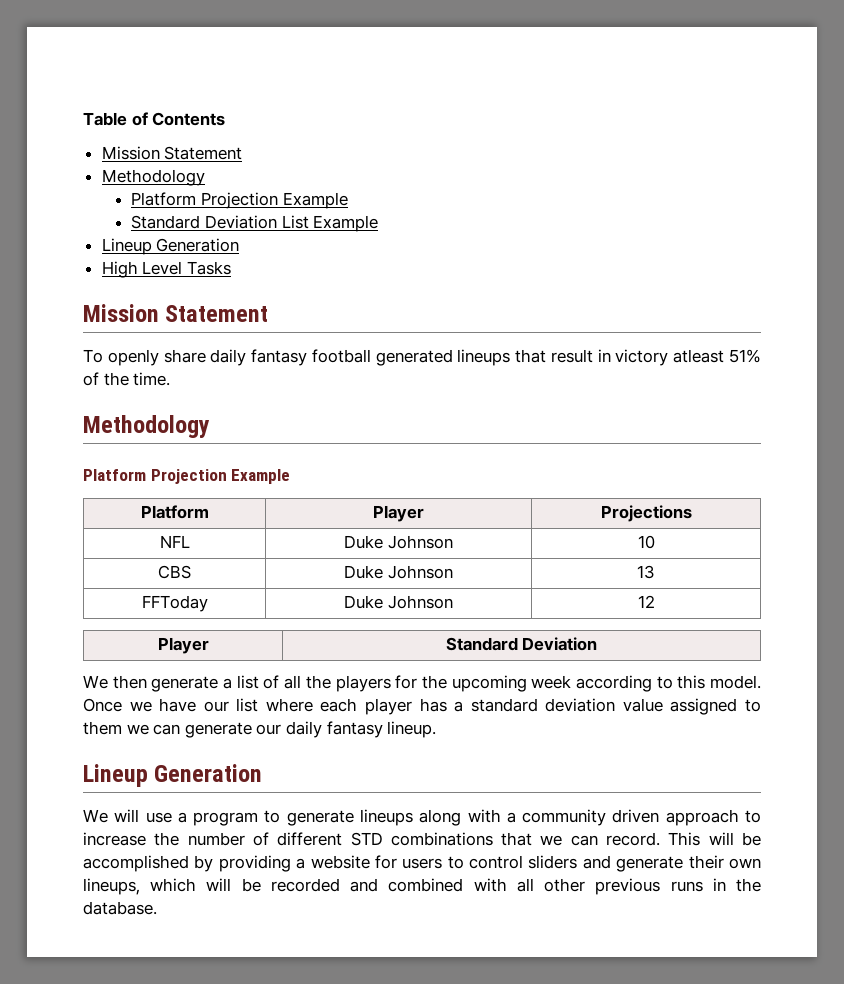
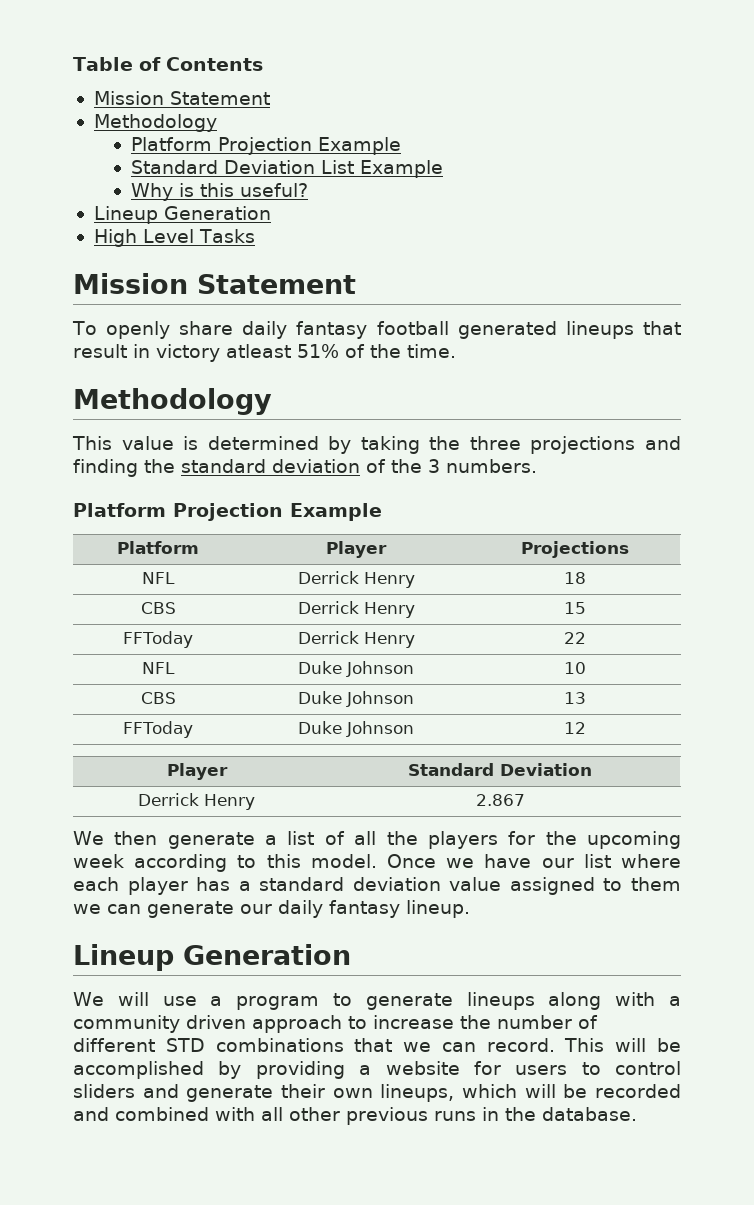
+ Why is this useful?
+ This value is determined by taking the three projections and finding the standard deviation of the 3 numbers.
+ NFL | Derrick Henry | 18
+ CBS | Derrick Henry | 15
+ FFToday | Derrick Henry | 22
+ Derrick Henry | 2.867

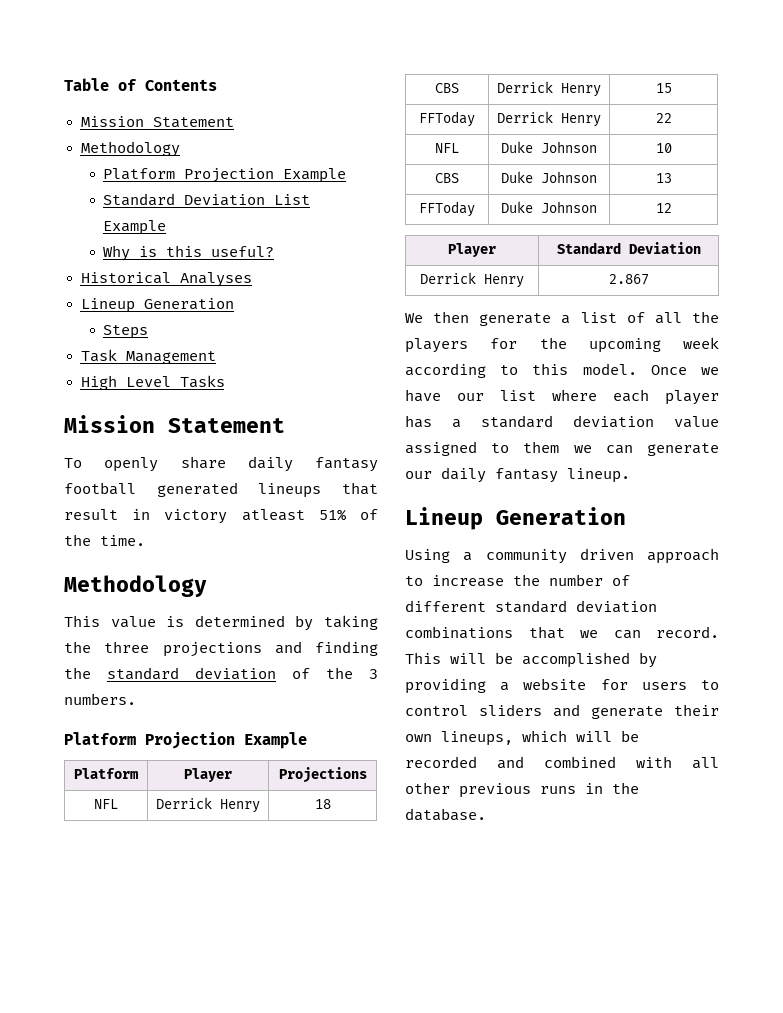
  Why is this useful?
+ Historical Analyses
  Lineup Generation
+ Steps
+ Task Management
- We will use a program to generate lineups along with a community driven approach to increase the number of different STD combinations that we can record.
+ Using a community driven approach to increase the number of different standard deviation combinations that we can record.

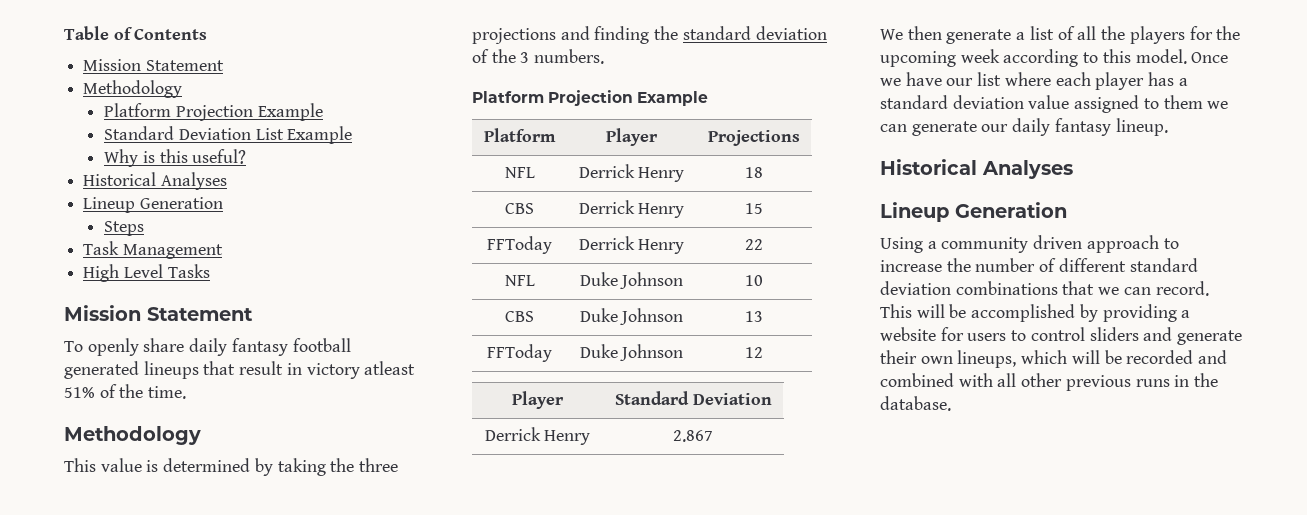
  Once we have our list where each player has a standard deviation value assigned to them we can generate our daily fantasy lineup.
+ Historical Analyses

